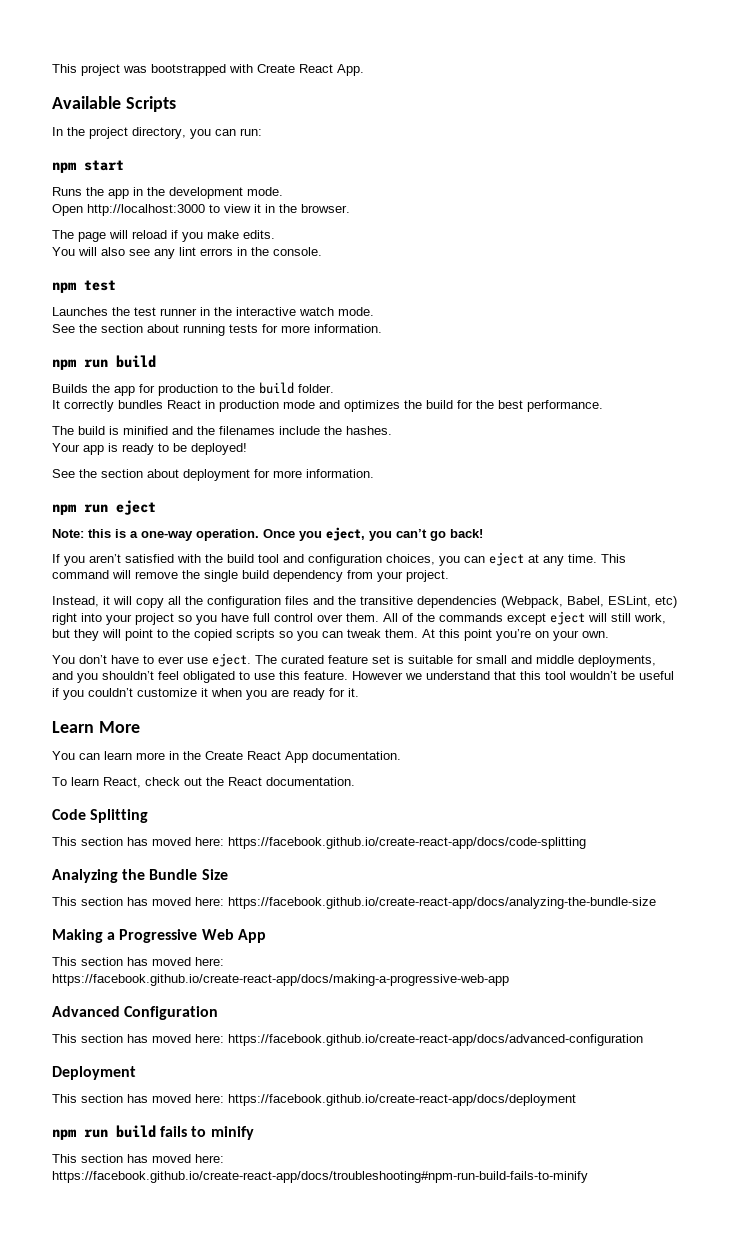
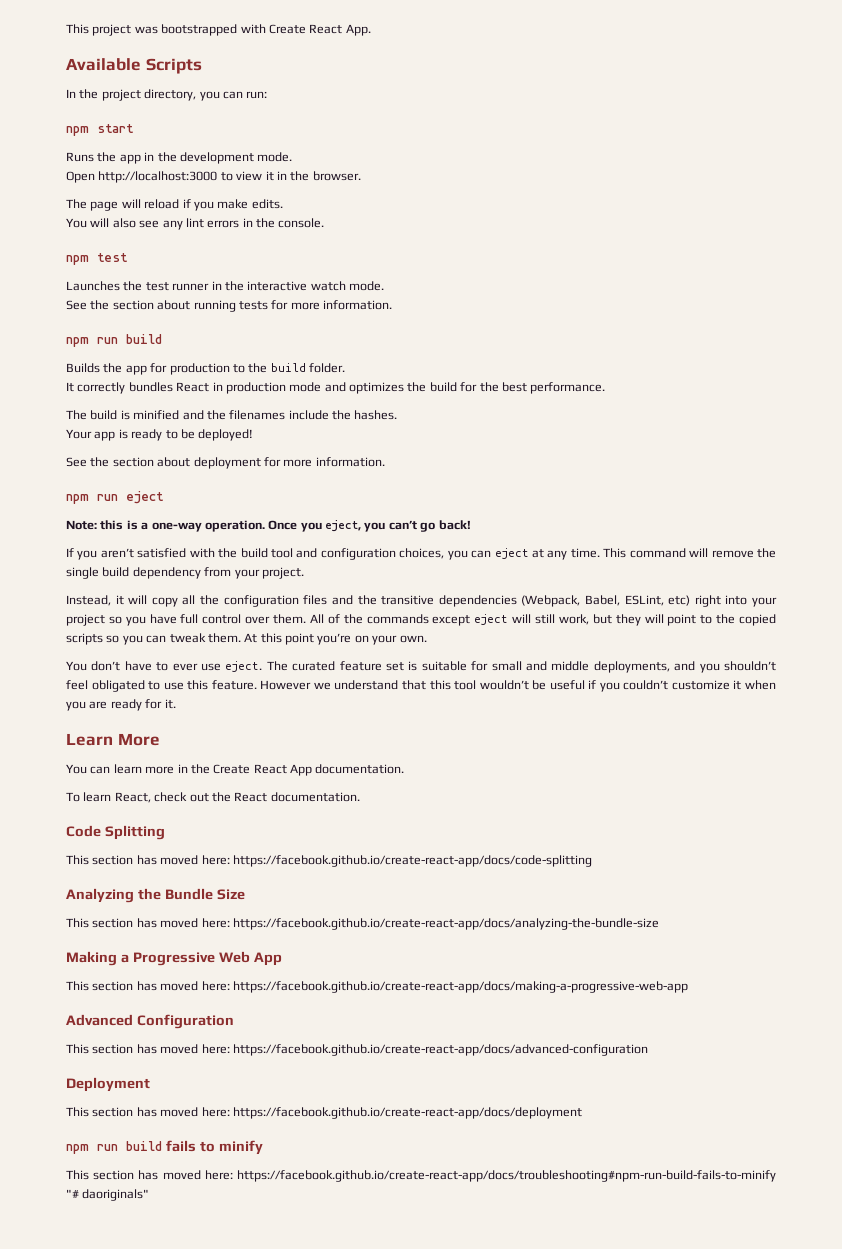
- This section has moved here: https://facebook.github.io/create-react-app/docs/troubleshooting#npm-run-build-fails-to-minify
+ This section has moved here: https://facebook.github.io/create-react-app/docs/troubleshooting#npm-run-build-fails-to-minify "# daoriginals"

